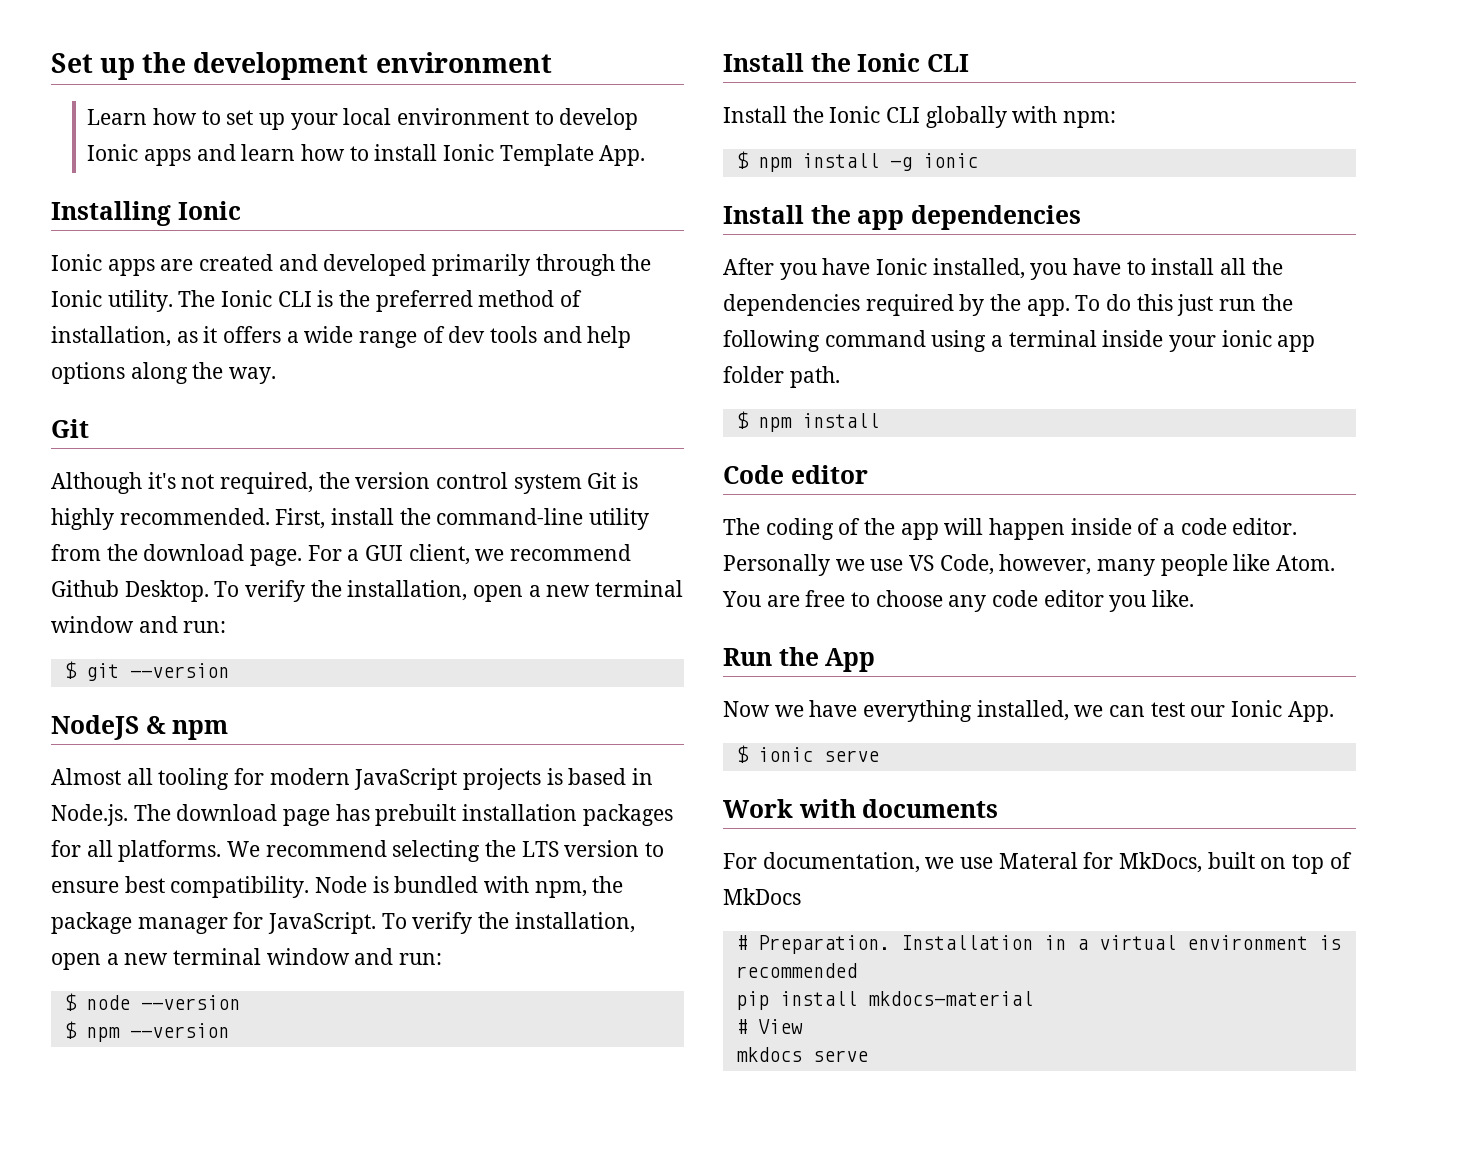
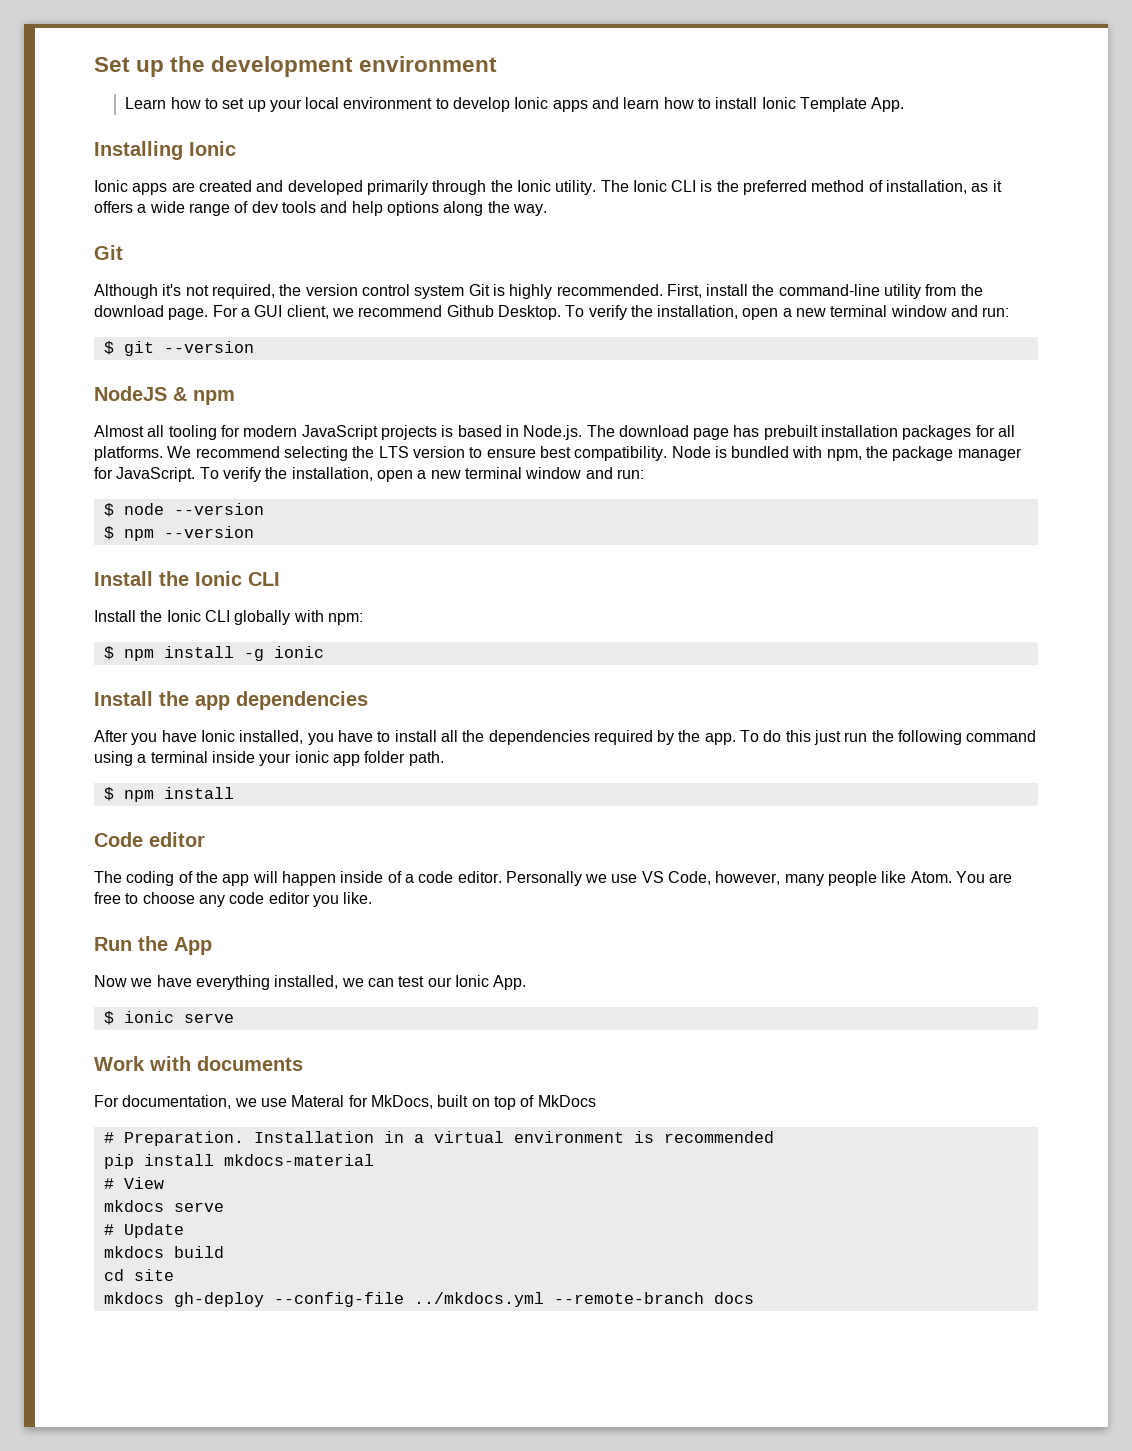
+ # Update
+ mkdocs build
+ cd site
+ mkdocs gh-deploy --config-file ../mkdocs.yml --remote-branch docs

